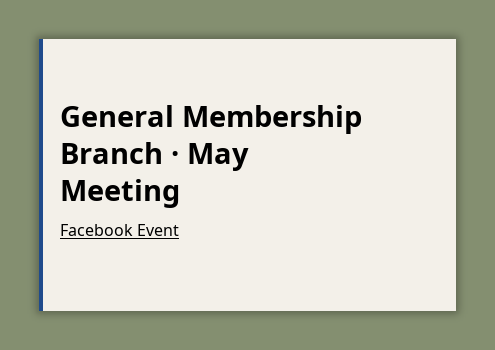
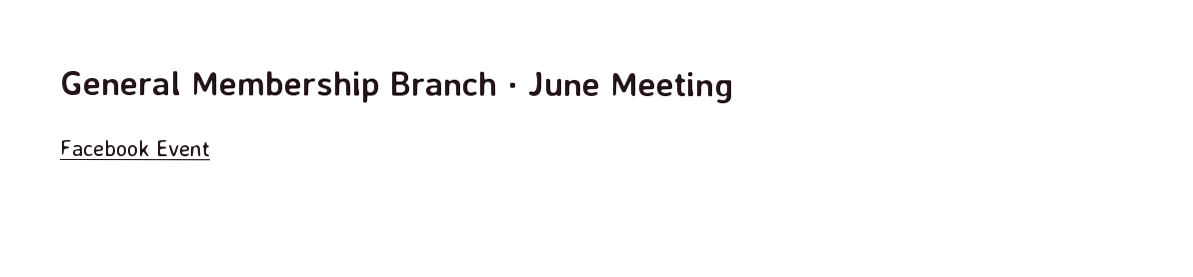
- General Membership Branch · May Meeting
+ General Membership Branch · June Meeting

